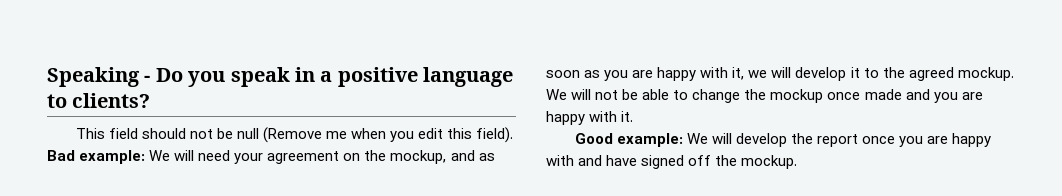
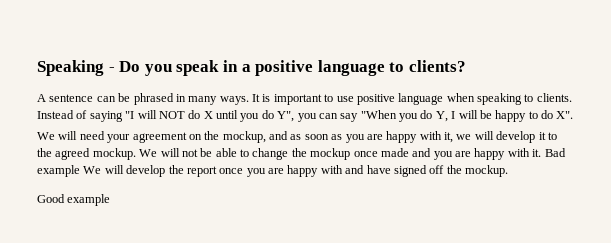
- This field should not be null (Remove me when you edit this field). Bad example: We will need your agreement on the mockup, and as soon as you are happy with it, we will develop it to the agreed mockup.
+ A sentence can be phrased in many ways. It is important to use positive language when speaking to clients. Instead of saying "I will NOT do X until you do Y", you can say "When you do Y, I will be happy to do X".
+ We will need your agreement on the mockup, and as soon as you are happy with it, we will develop it to the agreed mockup.
- We will not be able to change the mockup once made and you are happy with it.
- Good example: We will develop the report once you are happy with and have signed off the mockup.
+ We will not be able to change the mockup once made and you are happy with it. Bad example We will develop the report once you are happy with and have signed off the mockup.
+ Good example

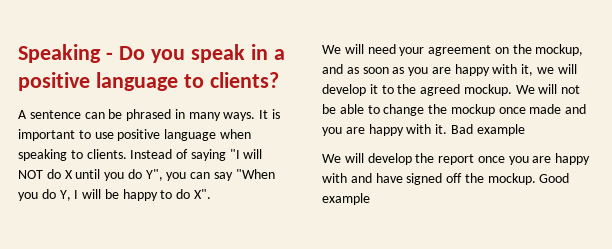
- Bad example We will develop the report once you are happy with and have signed off the mockup.
- Good example
+ Bad example
+ We will develop the report once you are happy with and have signed off the mockup. Good example

